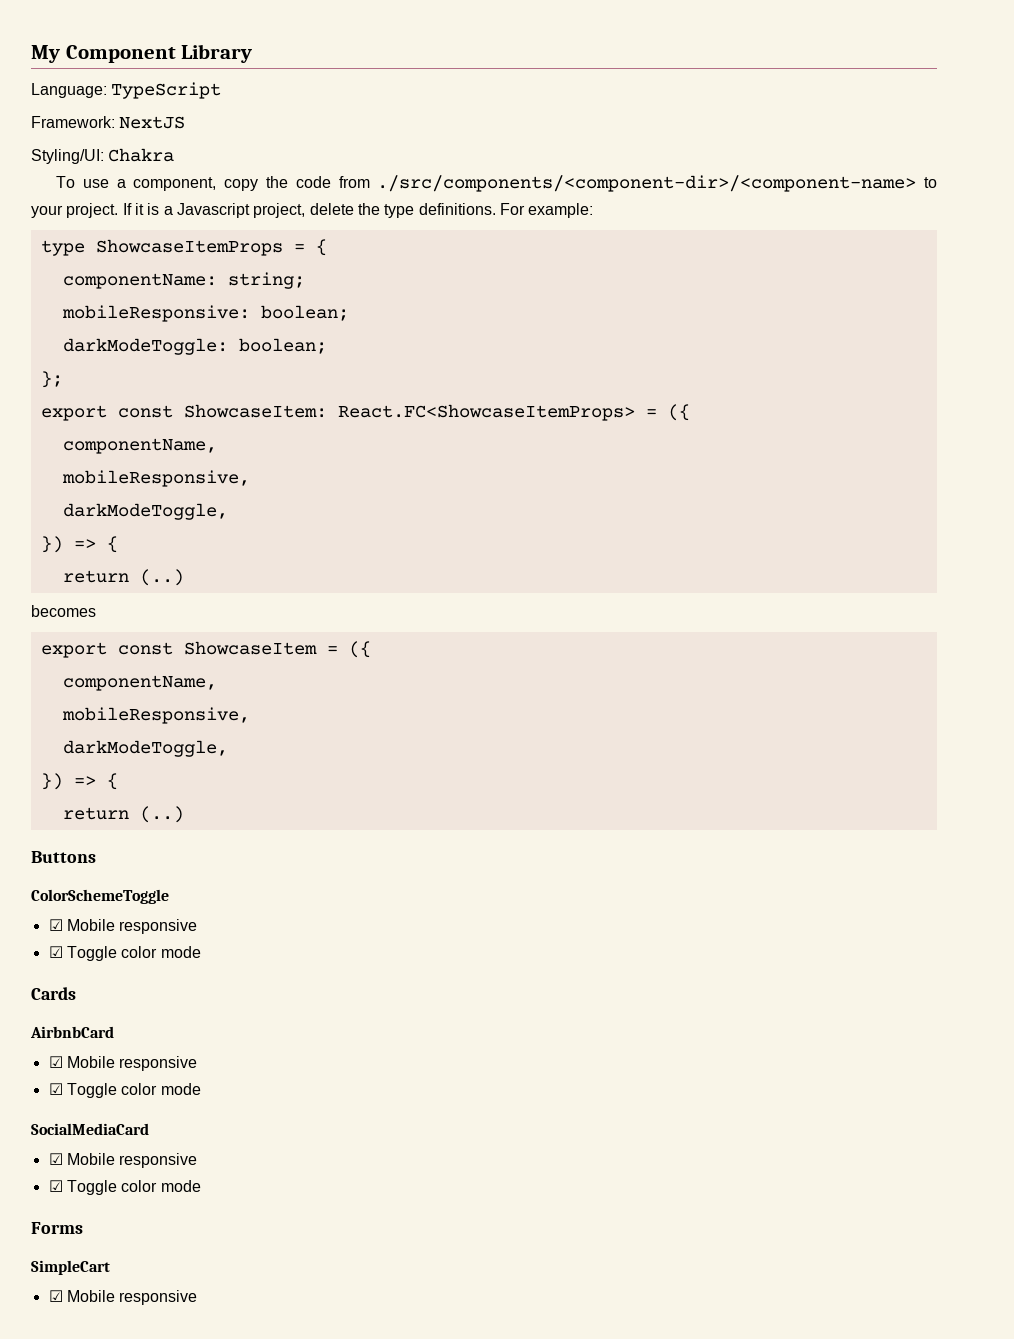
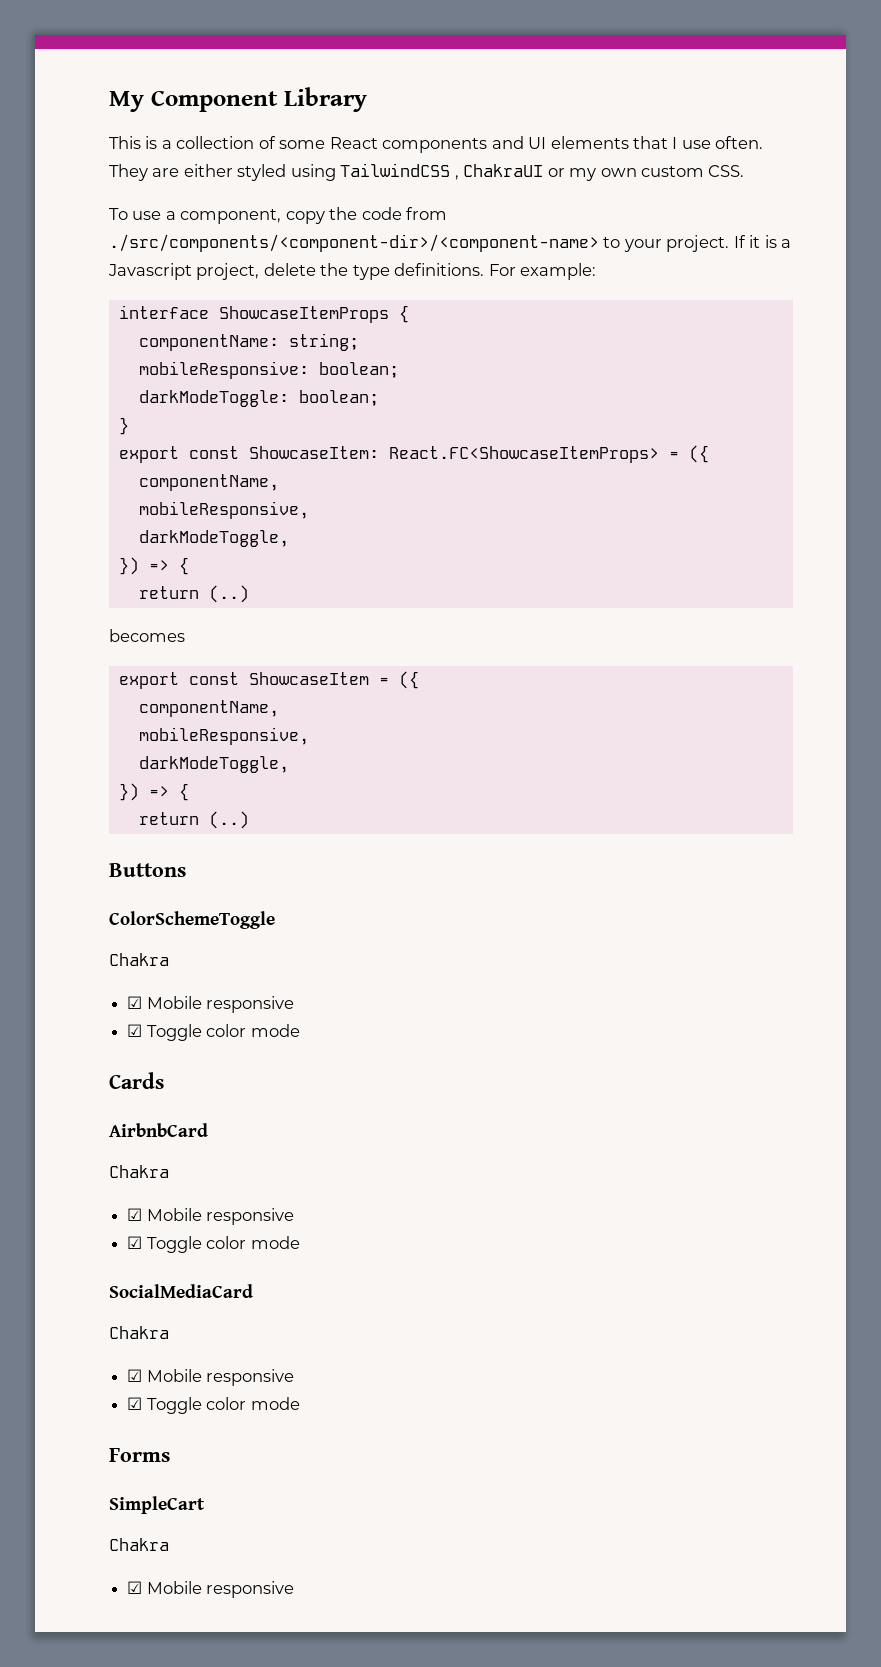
- Language: TypeScript
- Framework: NextJS
- Styling/UI: Chakra
+ This is a collection of some React components and UI elements that I use often. They are either styled using TailwindCSS , ChakraUI or my own custom CSS.
- type ShowcaseItemProps = {
+ interface ShowcaseItemProps {
- };
+ }
  ColorSchemeToggle
+ Chakra
  AirbnbCard
+ Chakra
  SocialMediaCard
+ Chakra
  SimpleCart
+ Chakra

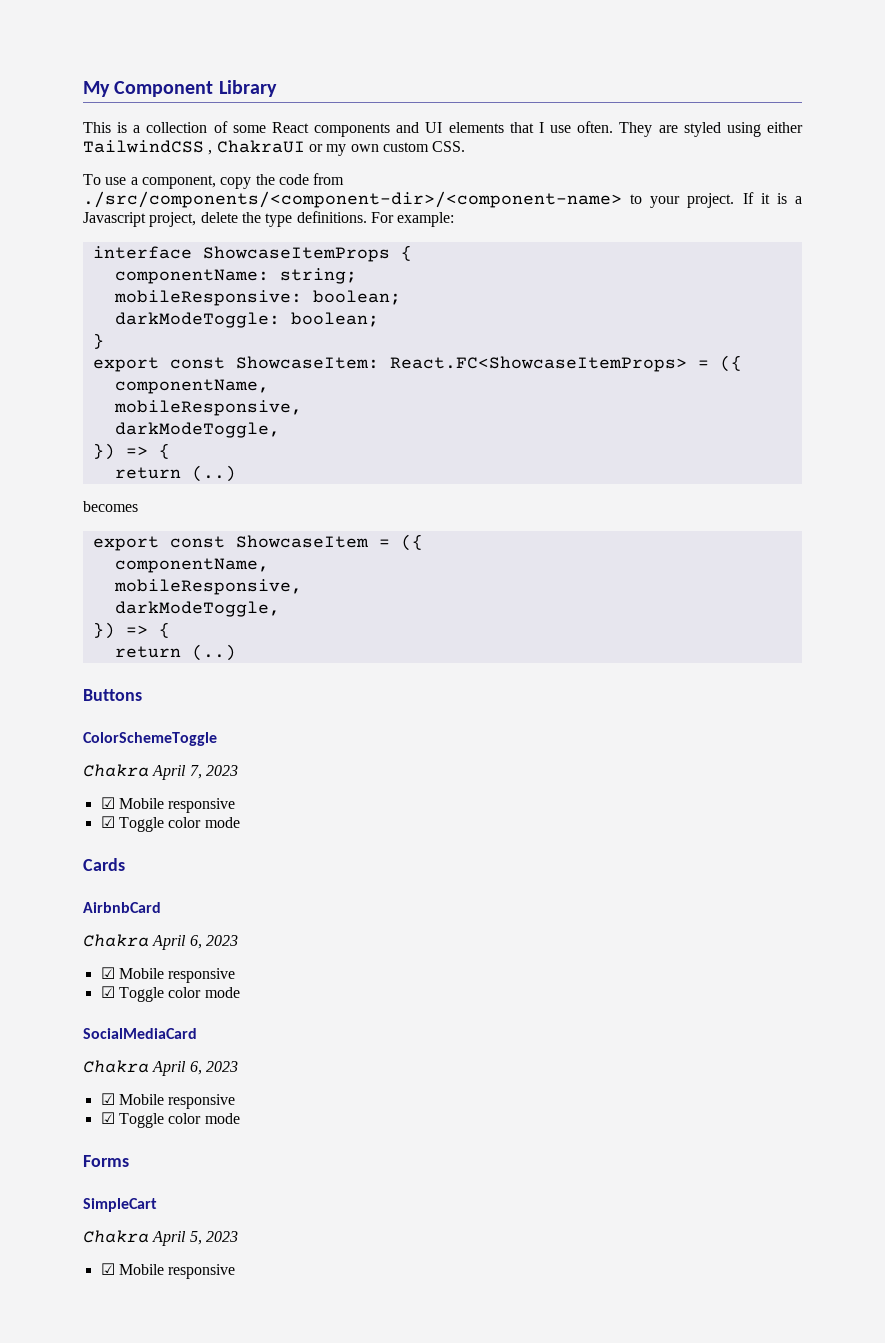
- They are either styled using TailwindCSS , ChakraUI or my own custom CSS.
+ They are styled using either TailwindCSS , ChakraUI or my own custom CSS.
  ColorSchemeToggle
- Chakra
+ Chakra April 7, 2023
  AirbnbCard
- Chakra
+ Chakra April 6, 2023
  SocialMediaCard
- Chakra
+ Chakra April 6, 2023
  SimpleCart
- Chakra
+ Chakra April 5, 2023

